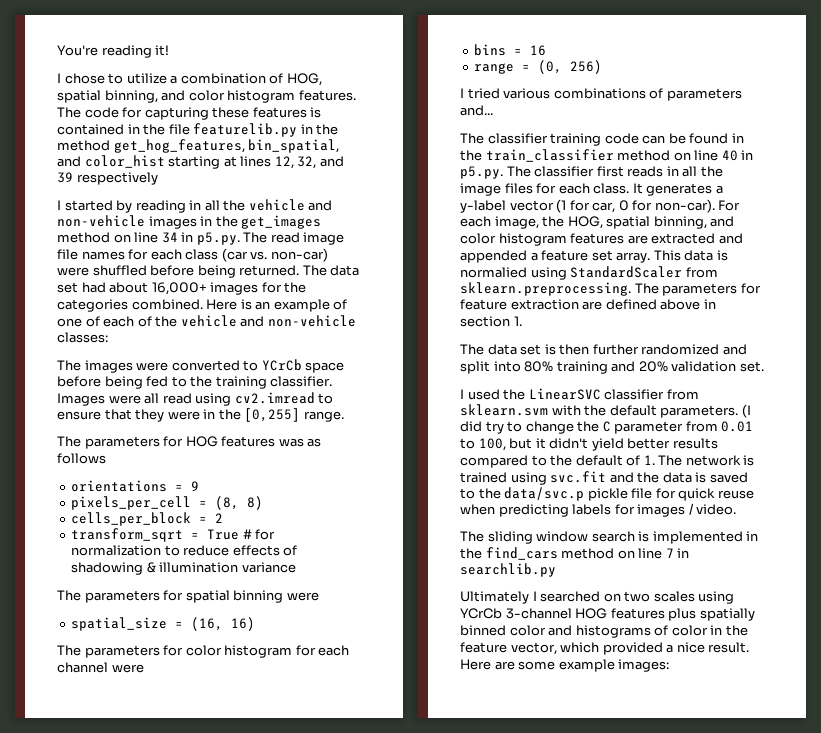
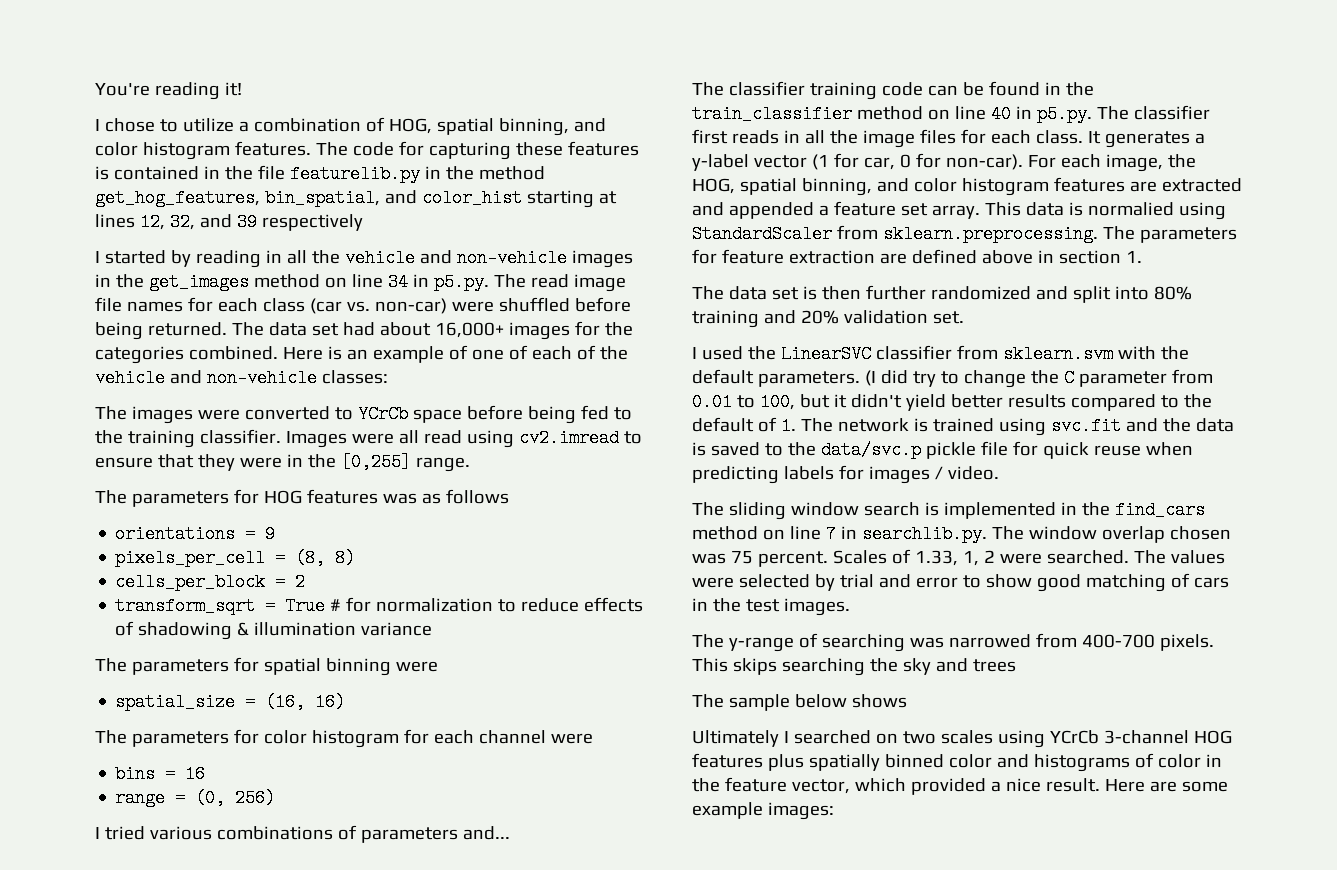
- The sliding window search is implemented in the find_cars method on line 7 in searchlib.py
+ The sliding window search is implemented in the find_cars method on line 7 in searchlib.py. The window overlap chosen was 75 percent. Scales of 1.33, 1, 2 were searched. The values were selected by trial and error to show good matching of cars in the test images.
+ The y-range of searching was narrowed from 400-700 pixels. This skips searching the sky and trees
+ The sample below shows

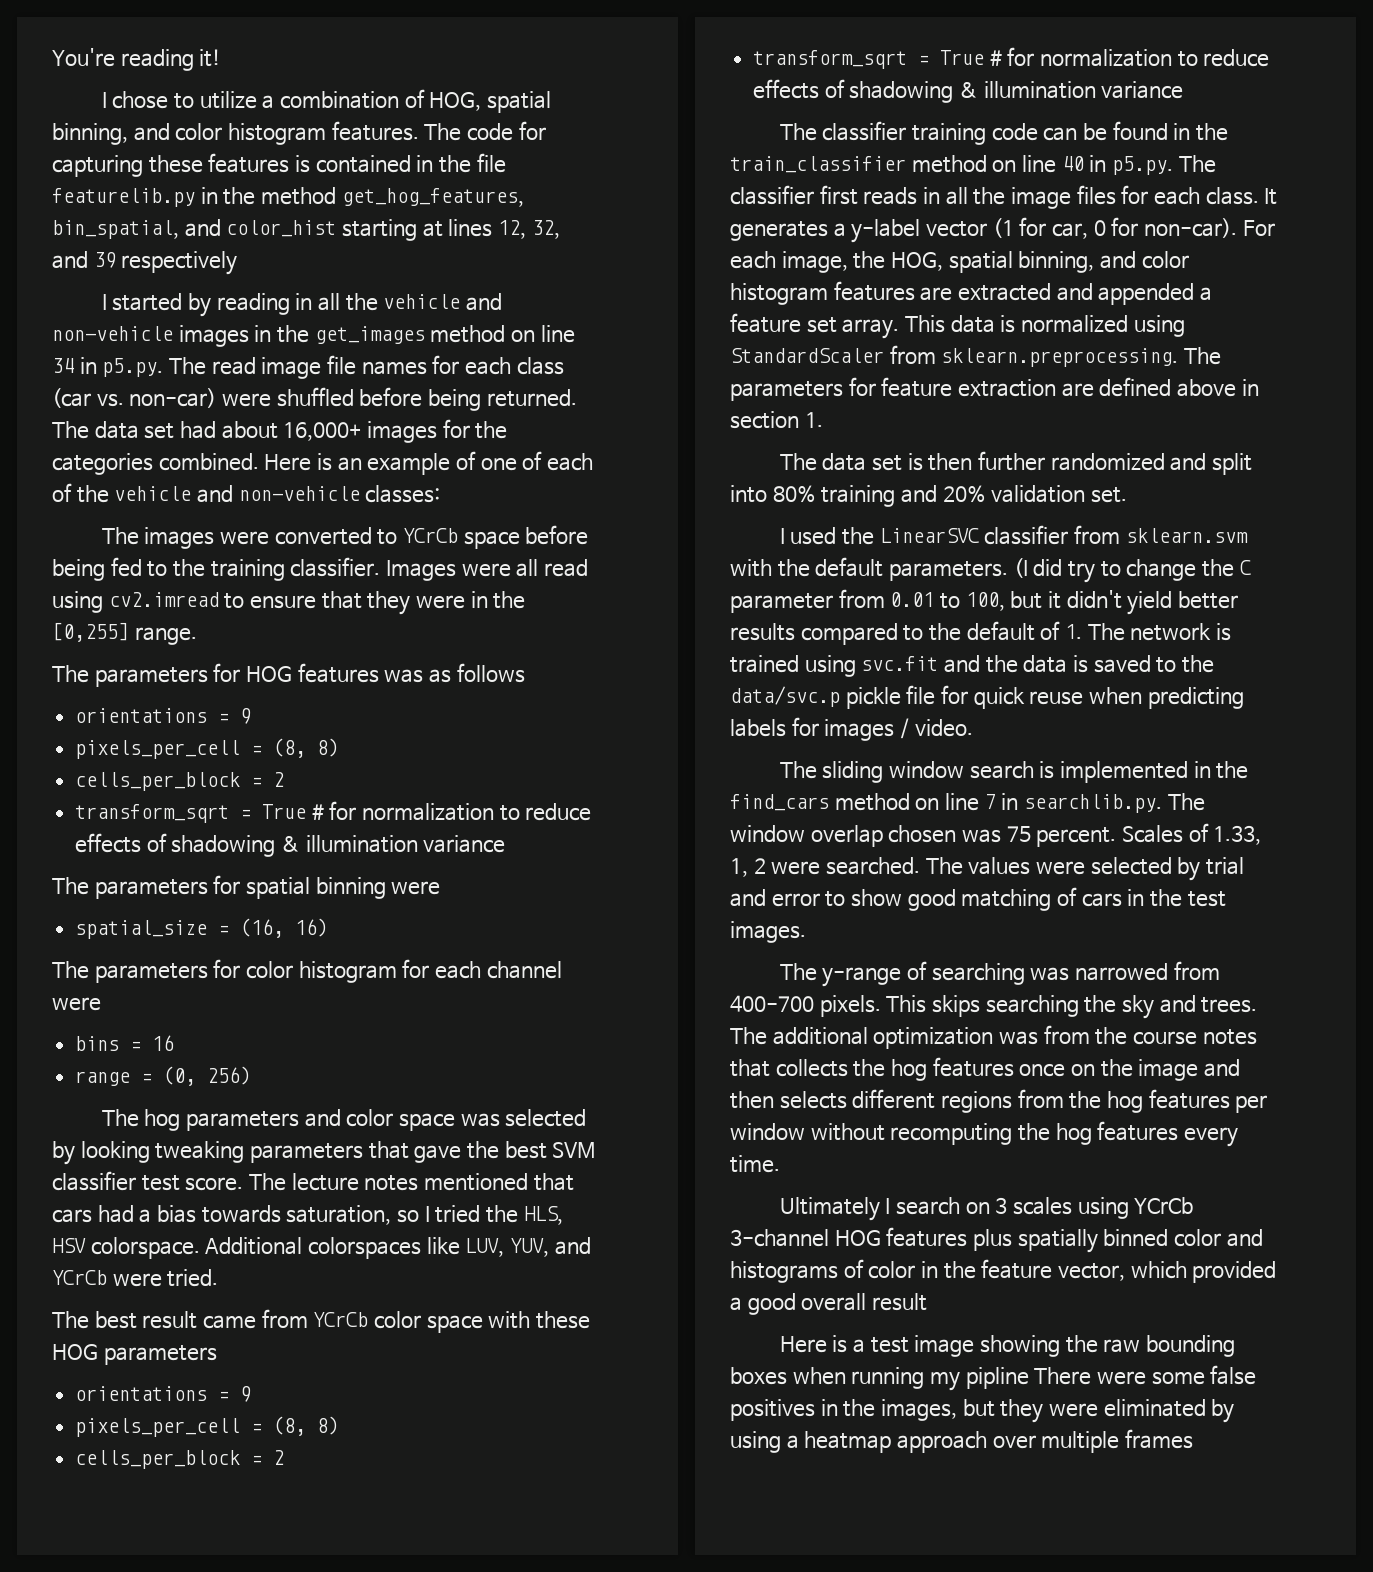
- I tried various combinations of parameters and...
+ The hog parameters and color space was selected by looking tweaking parameters that gave the best SVM classifier test score. The lecture notes mentioned that cars had a bias towards saturation, so I tried the HLS, HSV colorspace. Additional colorspaces like LUV, YUV, and YCrCb were tried.
+ The best result came from YCrCb color space with these HOG parameters
+ orientations = 9
+ pixels_per_cell = (8, 8)
+ cells_per_block = 2
+ transform_sqrt = True # for normalization to reduce effects of shadowing & illumination variance
- This data is normalied using StandardScaler from sklearn.preprocessing. The parameters for feature extraction are defined above in section 1.
+ This data is normalized using StandardScaler from sklearn.preprocessing. The parameters for feature extraction are defined above in section 1.
- This skips searching the sky and trees
- The sample below shows
+ This skips searching the sky and trees. The additional optimization was from the course notes that collects the hog features once on the image and then selects different regions from the hog features per window without recomputing the hog features every time.
- Ultimately I searched on two scales using YCrCb 3-channel HOG features plus spatially binned color and histograms of color in the feature vector, which provided a nice result. Here are some example images:
+ Ultimately I search on 3 scales using YCrCb 3-channel HOG features plus spatially binned color and histograms of color in the feature vector, which provided a good overall result
+ Here is a test image showing the raw bounding boxes when running my pipline There were some false positives in the images, but they were eliminated by using a heatmap approach over multiple frames

